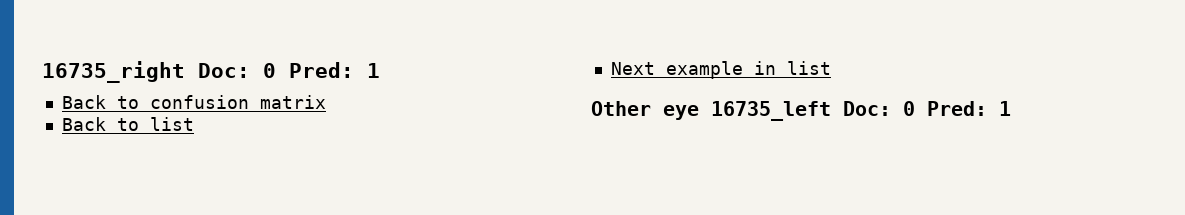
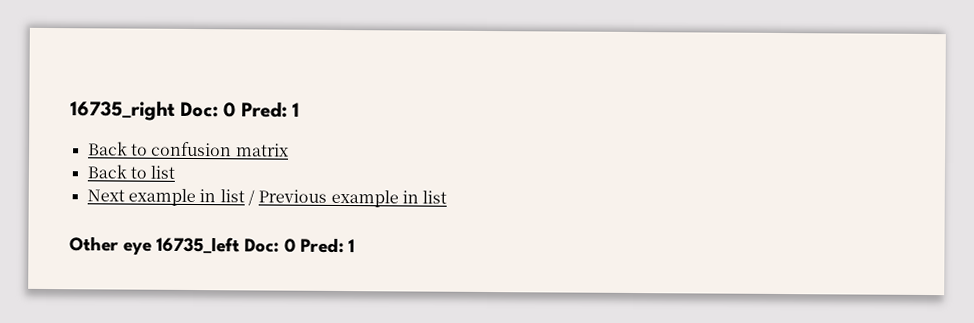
- Next example in list
+ Next example in list / Previous example in list

